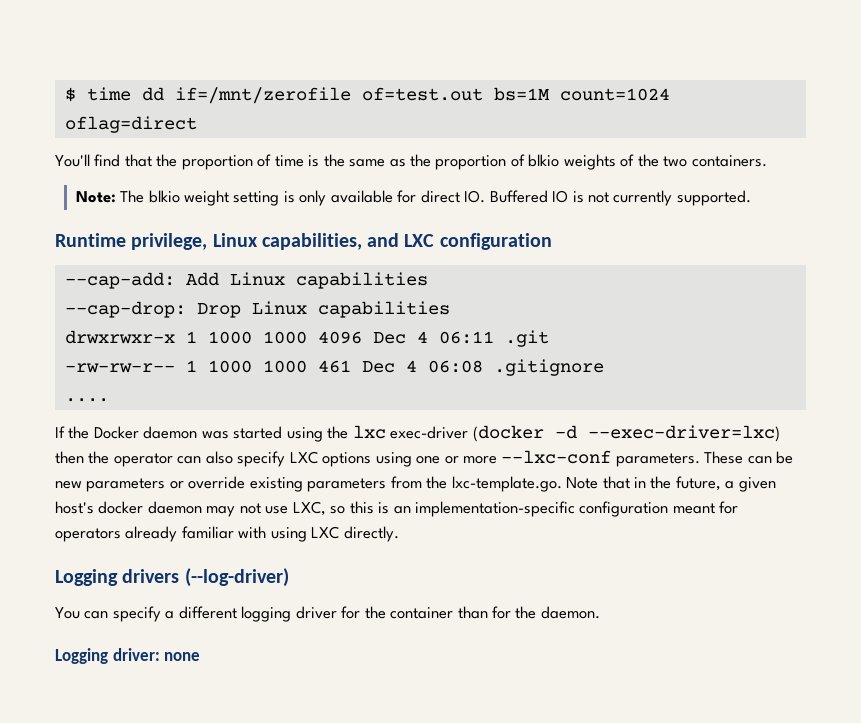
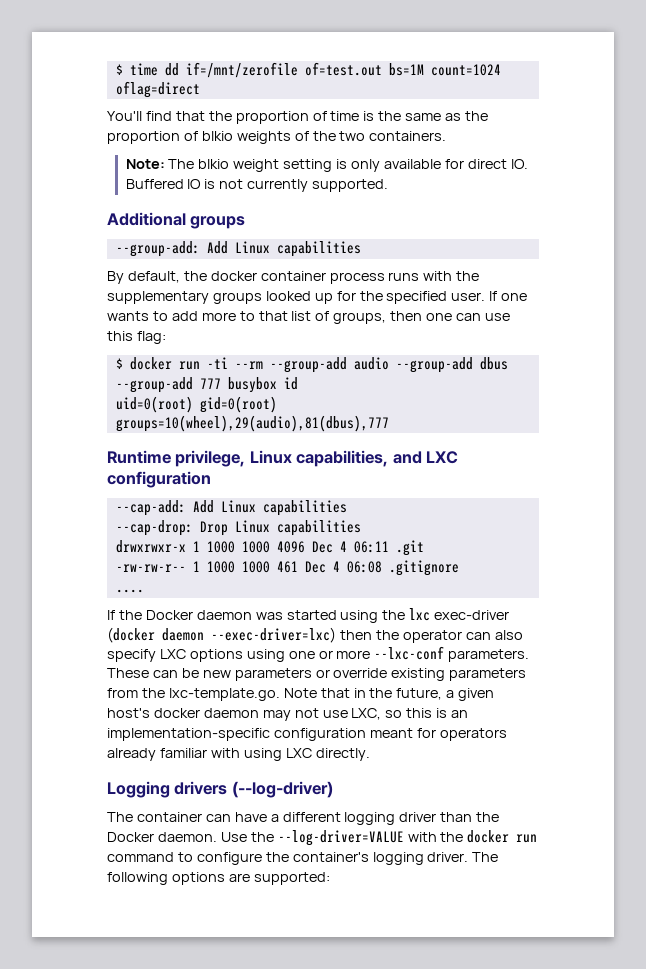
+ Additional groups
+ --group-add: Add Linux capabilities
+ By default, the docker container process runs with the supplementary groups looked up for the specified user. If one wants to add more to that list of groups, then one can use this flag:
+ $ docker run -ti --rm --group-add audio --group-add dbus --group-add 777 busybox id
+ uid=0(root) gid=0(root) groups=10(wheel),29(audio),81(dbus),777
- If the Docker daemon was started using the lxc exec-driver (docker -d --exec-driver=lxc) then the operator can also specify LXC options using one or more --lxc-conf parameters.
+ If the Docker daemon was started using the lxc exec-driver (docker daemon --exec-driver=lxc) then the operator can also specify LXC options using one or more --lxc-conf parameters.
- You can specify a different logging driver for the container than for the daemon.
- Logging driver: none
+ The container can have a different logging driver than the Docker daemon. Use the --log-driver=VALUE with the docker run command to configure the container's logging driver. The following options are supported:

